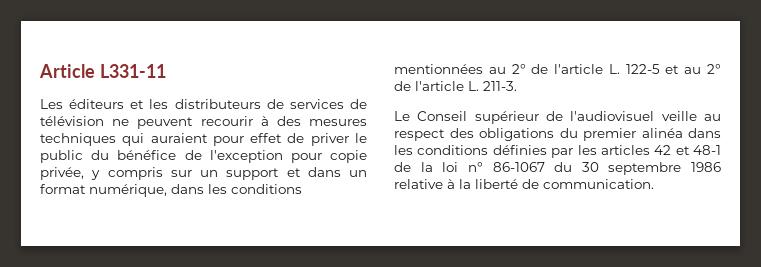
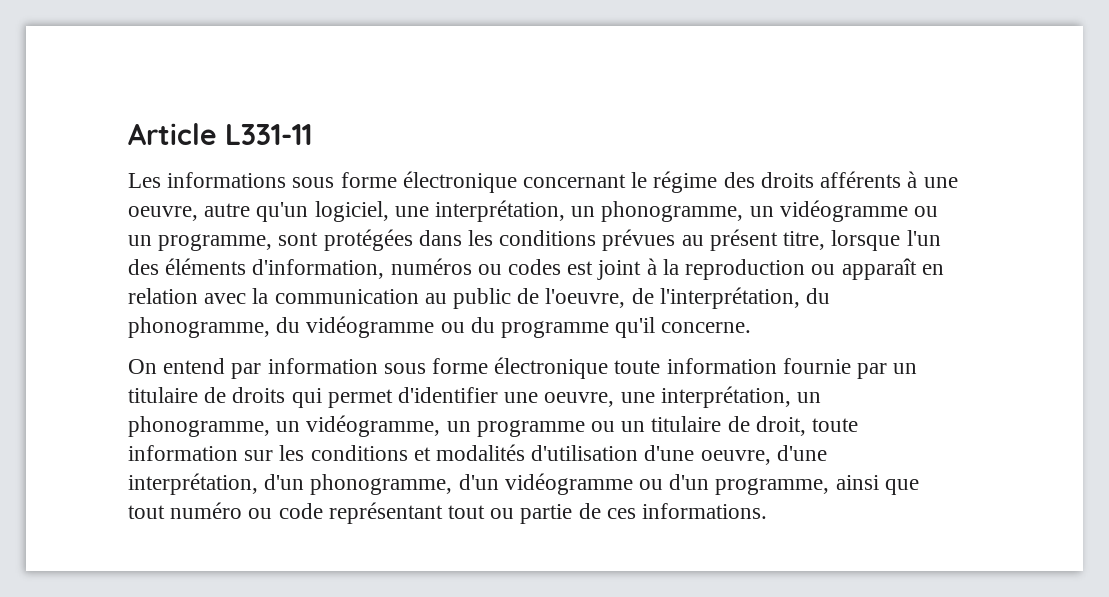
- Les éditeurs et les distributeurs de services de télévision ne peuvent recourir à des mesures techniques qui auraient pour effet de priver le public du bénéfice de l'exception pour copie privée, y compris sur un support et dans un format numérique, dans les conditions mentionnées au 2° de l'article L. 122-5 et au 2° de l'article L. 211-3.
- Le Conseil supérieur de l'audiovisuel veille au respect des obligations du premier alinéa dans les conditions définies par les articles 42 et 48-1 de la loi n° 86-1067 du 30 septembre 1986 relative à la liberté de communication.
+ Les informations sous forme électronique concernant le régime des droits afférents à une oeuvre, autre qu'un logiciel, une interprétation, un phonogramme, un vidéogramme ou un programme, sont protégées dans les conditions prévues au présent titre, lorsque l'un des éléments d'information, numéros ou codes est joint à la reproduction ou apparaît en relation avec la communication au public de l'oeuvre, de l'interprétation, du phonogramme, du vidéogramme ou du programme qu'il concerne.
+ On entend par information sous forme électronique toute information fournie par un titulaire de droits qui permet d'identifier une oeuvre, une interprétation, un phonogramme, un vidéogramme, un programme ou un titulaire de droit, toute information sur les conditions et modalités d'utilisation d'une oeuvre, d'une interprétation, d'un phonogramme, d'un vidéogramme ou d'un programme, ainsi que tout numéro ou code représentant tout ou partie de ces informations.

